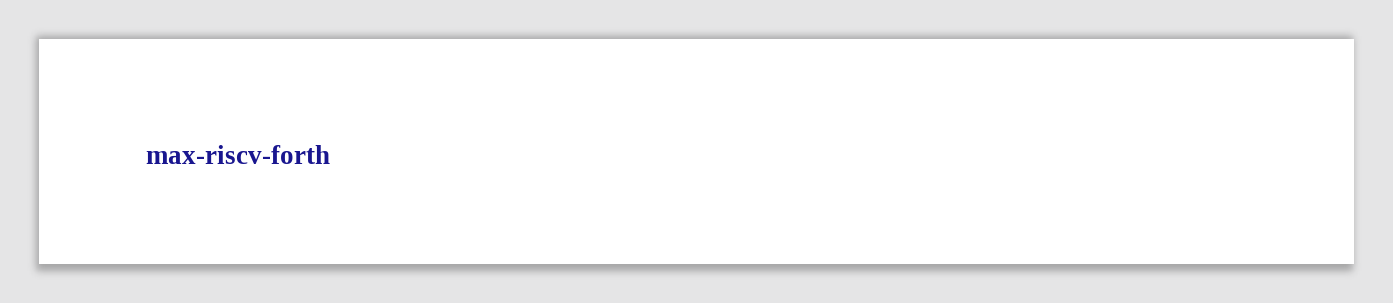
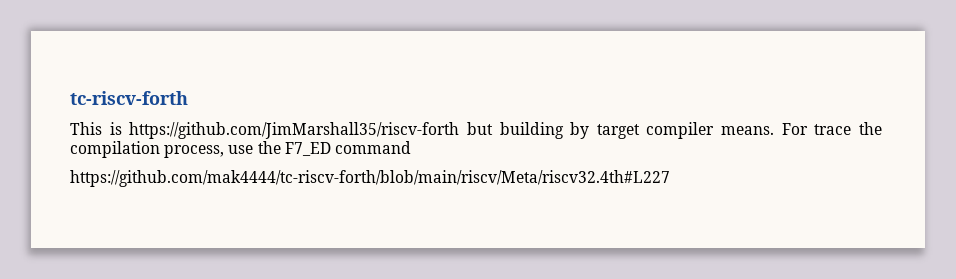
- max-riscv-forth
+ tc-riscv-forth
+ This is https://github.com/JimMarshall35/riscv-forth but building by target compiler means. For trace the compilation process, use the F7_ED command
+ https://github.com/mak4444/tc-riscv-forth/blob/main/riscv/Meta/riscv32.4th#L227

